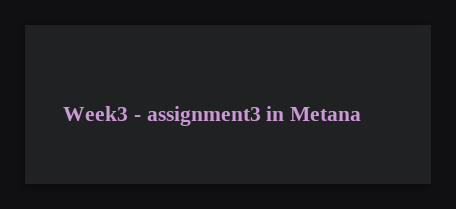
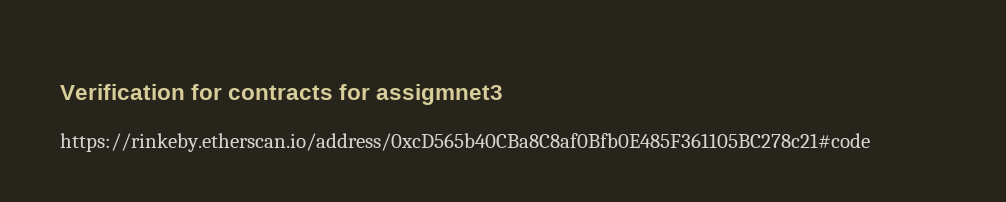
- Week3 - assignment3 in Metana
+ Verification for contracts for assigmnet3
+ https://rinkeby.etherscan.io/address/0xcD565b40CBa8C8af0Bfb0E485F361105BC278c21#code

